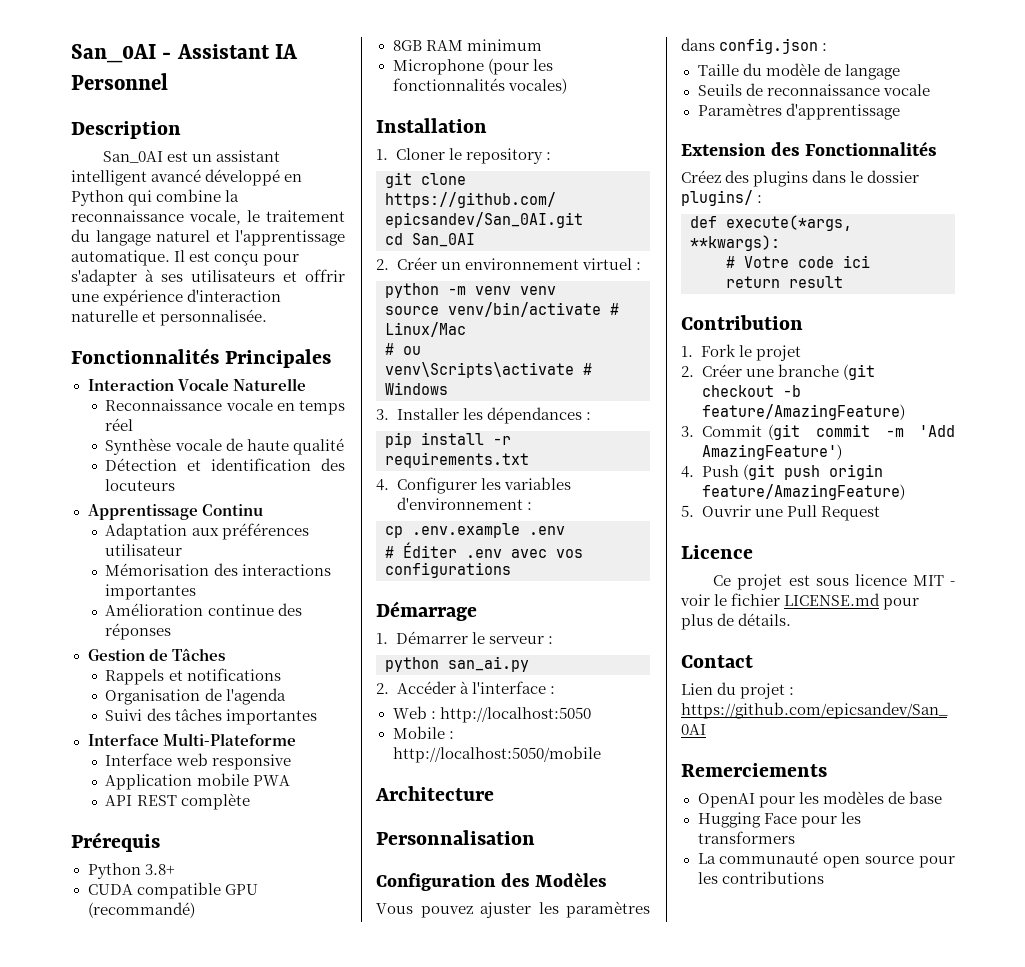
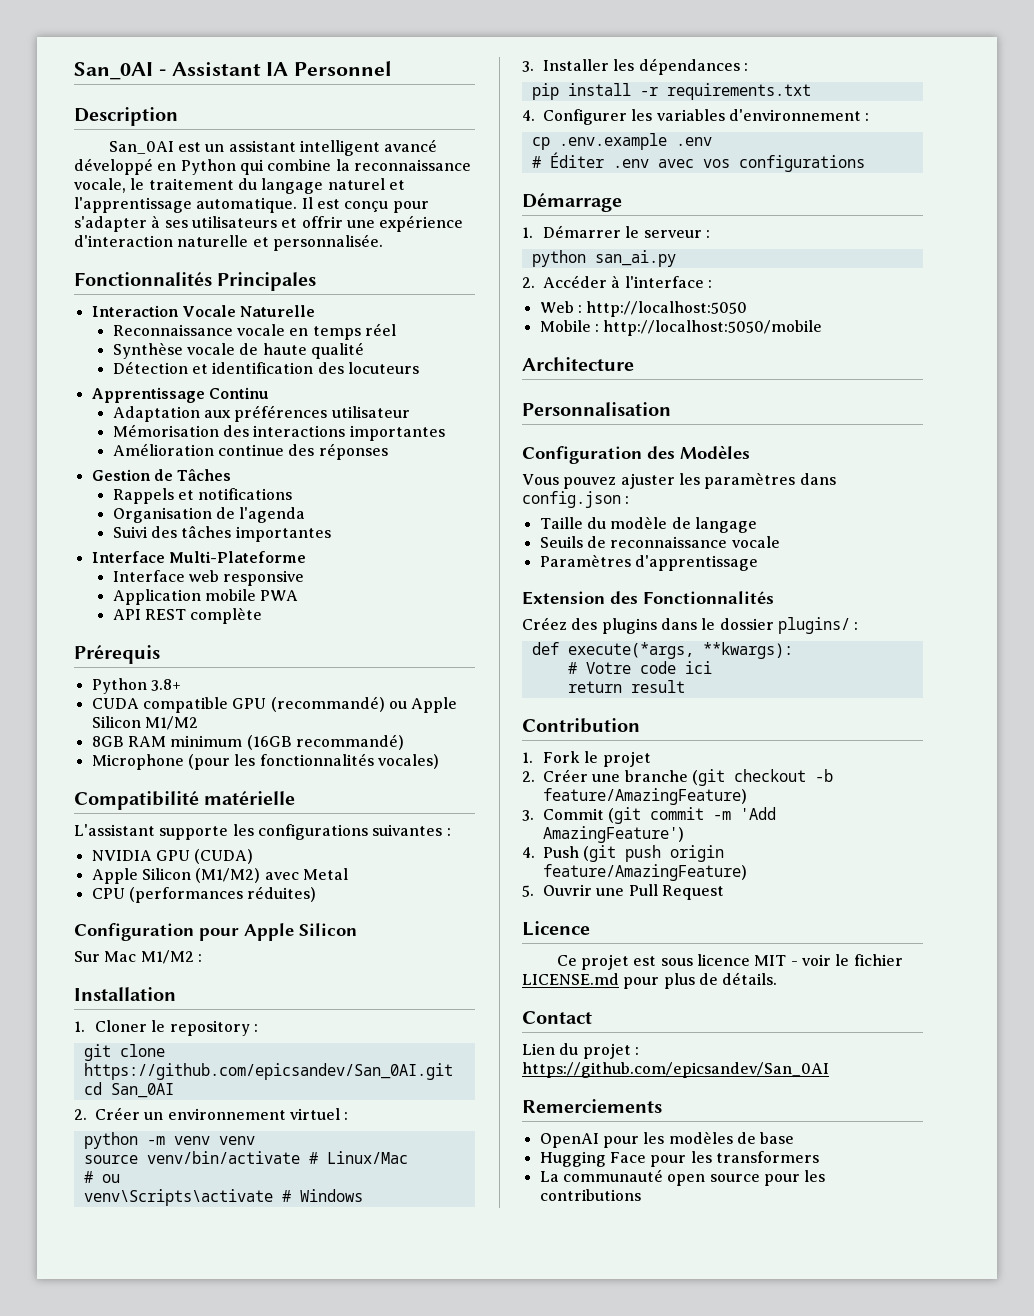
- CUDA compatible GPU (recommandé)
+ CUDA compatible GPU (recommandé) ou Apple Silicon M1/M2
- 8GB RAM minimum
+ 8GB RAM minimum (16GB recommandé)
+ Compatibilité matérielle
+ L'assistant supporte les configurations suivantes :
+ NVIDIA GPU (CUDA)
+ Apple Silicon (M1/M2) avec Metal
+ CPU (performances réduites)
+ Configuration pour Apple Silicon
+ Sur Mac M1/M2 :

